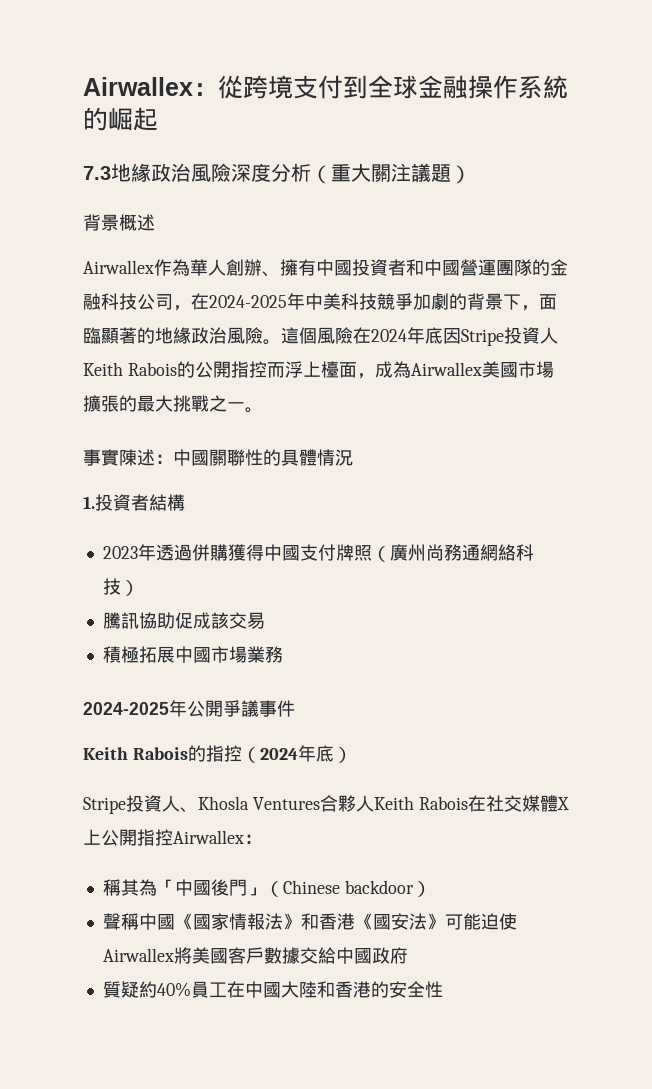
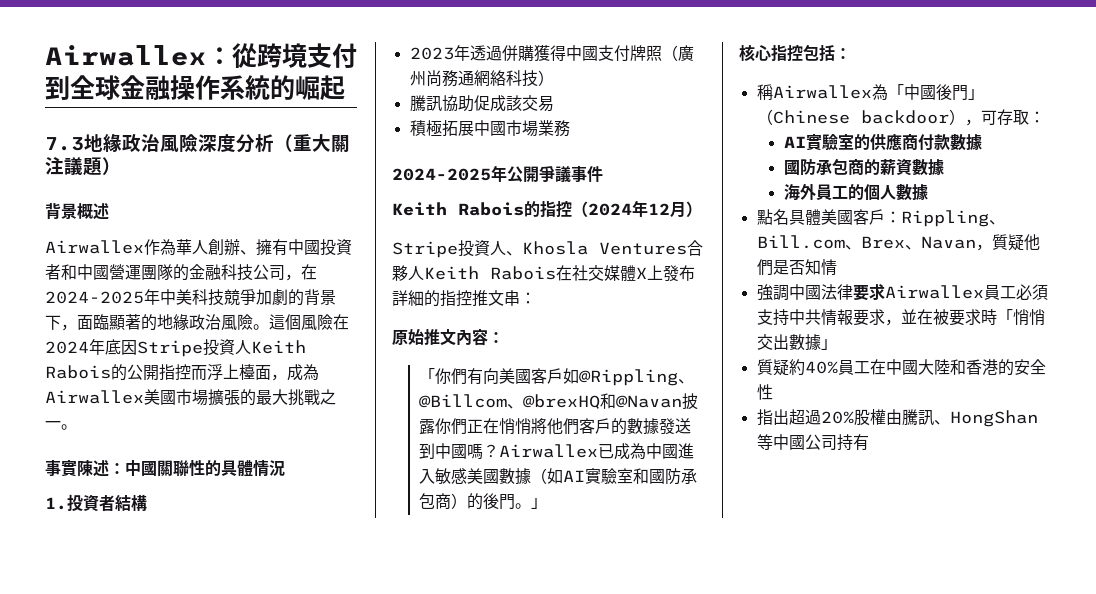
- Keith Rabois的指控（2024年底）
+ Keith Rabois的指控（2024年12月）
- Stripe投資人、Khosla Ventures合夥人Keith Rabois在社交媒體X上公開指控Airwallex：
+ Stripe投資人、Khosla Ventures合夥人Keith Rabois在社交媒體X上發布詳細的指控推文串：
+ 原始推文內容：
+ 「你們有向美國客戶如@Rippling、@Billcom、@brexHQ和@Navan披露你們正在悄悄將他們客戶的數據發送到中國嗎？Airwallex已成為中國進入敏感美國數據（如AI實驗室和國防承包商）的後門。」
+ 核心指控包括：
- 稱其為「中國後門」（Chinese backdoor）
- 聲稱中國《國家情報法》和香港《國安法》可能迫使Airwallex將美國客戶數據交給中國政府
+ 稱Airwallex為「中國後門」（Chinese backdoor），可存取：
+ AI實驗室的供應商付款數據
+ 國防承包商的薪資數據
+ 海外員工的個人數據
+ 點名具體美國客戶：Rippling、Bill.com、Brex、Navan，質疑他們是否知情
+ 強調中國法律要求Airwallex員工必須支持中共情報要求，並在被要求時「悄悄交出數據」
+ 指出超過20%股權由騰訊、HongShan等中國公司持有

